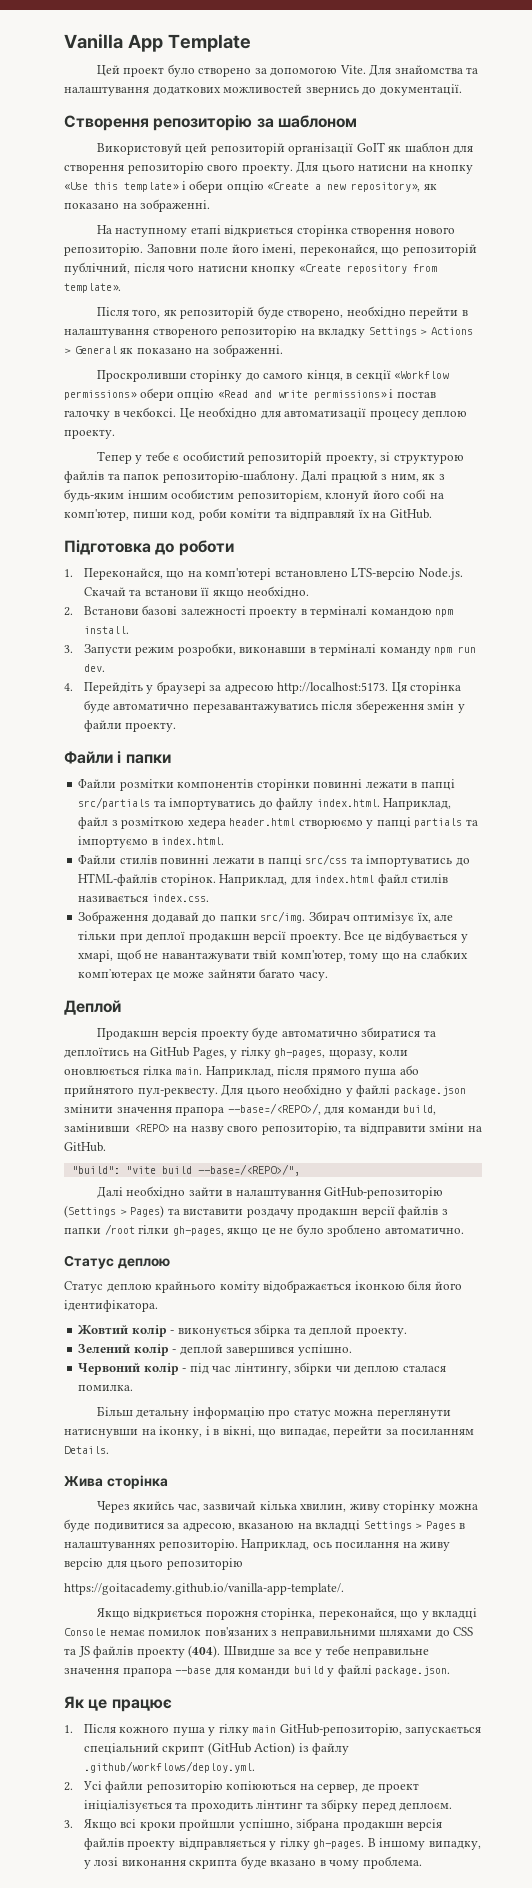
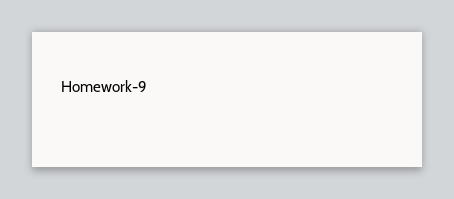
- Vanilla App Template
- Цей проект було створено за допомогою Vite. Для знайомства та налаштування додаткових можливостей звернись до документації.
- Створення репозиторію за шаблоном
- Використовуй цей репозиторій організації GoIT як шаблон для створення репозиторію свого проекту. Для цього натисни на кнопку «Use this template» і обери опцію «Create a new repository», як показано на зображенні.
- На наступному етапі відкриється сторінка створення нового репозиторію. Заповни поле його імені, переконайся, що репозиторій публічний, після чого натисни кнопку «Create repository from template».
- Після того, як репозиторій буде створено, необхідно перейти в налаштування створеного репозиторію на вкладку Settings > Actions > General як показано на зображенні.
- Проскроливши сторінку до самого кінця, в секції «Workflow permissions» обери опцію «Read and write permissions» і постав галочку в чекбоксі. Це необхідно для автоматизації процесу деплою проекту.
- Тепер у тебе є особистий репозиторій проекту, зі структурою файлів та папок репозиторію-шаблону. Далі працюй з ним, як з будь-яким іншим особистим репозиторієм, клонуй його собі на комп'ютер, пиши код, роби коміти та відправляй їх на GitHub.
- Підготовка до роботи
- 1. Переконайся, що на комп'ютері встановлено LTS-версію Node.js. Скачай та встанови її якщо необхідно.
- 2. Встанови базові залежності проекту в терміналі командою npm install.
- 3. Запусти режим розробки, виконавши в терміналі команду npm run dev.
- 4. Перейдіть у браузері за адресою http://localhost:5173. Ця сторінка буде автоматично перезавантажуватись після збереження змін у файли проекту.
- Файли і папки
- Файли розмітки компонентів сторінки повинні лежати в папці src/partials та імпортуватись до файлу index.html. Наприклад, файл з розміткою хедера header.html створюємо у папці partials та імпортуємо в index.html.
- Файли стилів повинні лежати в папці src/css та імпортуватись до HTML-файлів сторінок. Наприклад, для index.html файл стилів називається index.css.
- Зображення додавай до папки src/img. Збирач оптимізує їх, але тільки при деплої продакшн версії проекту. Все це відбувається у хмарі, щоб не навантажувати твій комп'ютер, тому що на слабких компʼютерах це може зайняти багато часу.
- Деплой
- Продакшн версія проекту буде автоматично збиратися та деплоїтись на GitHub Pages, у гілку gh-pages, щоразу, коли оновлюється гілка main. Наприклад, після прямого пуша або прийнятого пул-реквесту. Для цього необхідно у файлі package.json змінити значення прапора --base=/<REPO>/, для команди build, замінивши <REPO> на назву свого репозиторію, та відправити зміни на GitHub.
- "build": "vite build --base=/<REPO>/",
- Далі необхідно зайти в налаштування GitHub-репозиторію (Settings > Pages) та виставити роздачу продакшн версії файлів з папки /root гілки gh-pages, якщо це не було зроблено автоматично.
- Статус деплою
- Статус деплою крайнього коміту відображається іконкою біля його ідентифікатора.
- Жовтий колір - виконується збірка та деплой проекту.
- Зелений колір - деплой завершився успішно.
- Червоний колір - під час лінтингу, збірки чи деплою сталася помилка.
- Більш детальну інформацію про статус можна переглянути натиснувши на іконку, і в вікні, що випадає, перейти за посиланням Details.
- Жива сторінка
- Через якийсь час, зазвичай кілька хвилин, живу сторінку можна буде подивитися за адресою, вказаною на вкладці Settings > Pages в налаштуваннях репозиторію. Наприклад, ось посилання на живу версію для цього репозиторію
- https://goitacademy.github.io/vanilla-app-template/.
- Якщо відкриється порожня сторінка, переконайся, що у вкладці Console немає помилок пов'язаних з неправильними шляхами до CSS та JS файлів проекту (404). Швидше за все у тебе неправильне значення прапора --base для команди build у файлі package.json.
- Як це працює
- 1. Після кожного пуша у гілку main GitHub-репозиторію, запускається спеціальний скрипт (GitHub Action) із файлу .github/workflows/deploy.yml.
- 2. Усі файли репозиторію копіюються на сервер, де проект ініціалізується та проходить лінтинг та збірку перед деплоєм.
- 3. Якщо всі кроки пройшли успішно, зібрана продакшн версія файлів проекту відправляється у гілку gh-pages. В іншому випадку, у лозі виконання скрипта буде вказано в чому проблема.
+ Homework-9

